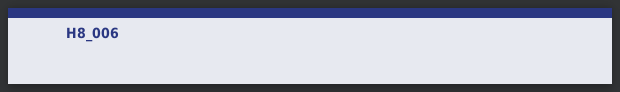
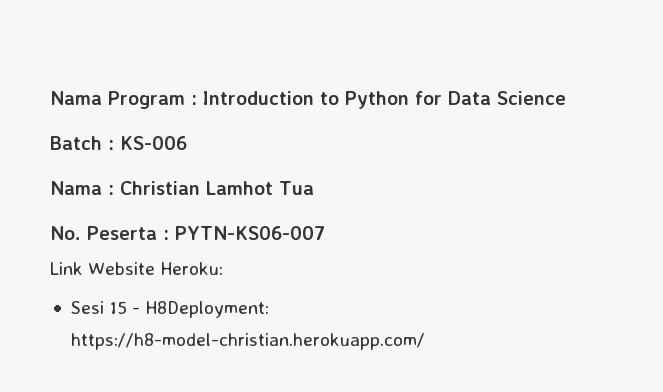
- H8_006
+ Nama Program : Introduction to Python for Data Science
+ Batch : KS-006
+ Nama : Christian Lamhot Tua
+ No. Peserta : PYTN-KS06-007
+ Link Website Heroku:
+ Sesi 15 - H8Deployment: https://h8-model-christian.herokuapp.com/

